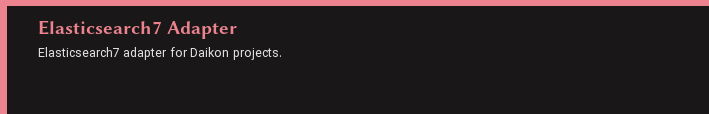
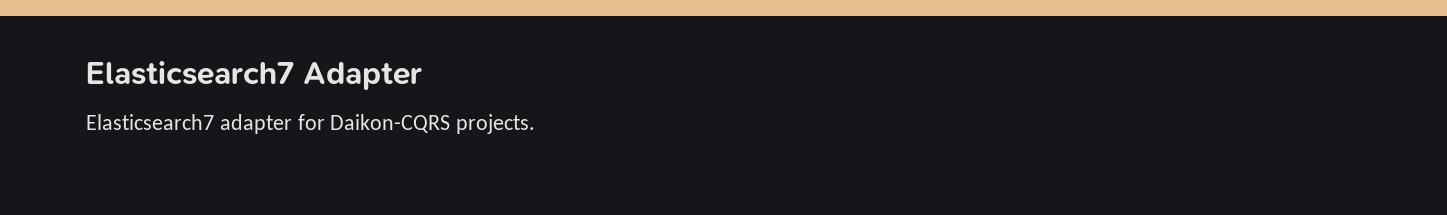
- Elasticsearch7 adapter for Daikon projects.
+ Elasticsearch7 adapter for Daikon-CQRS projects.

